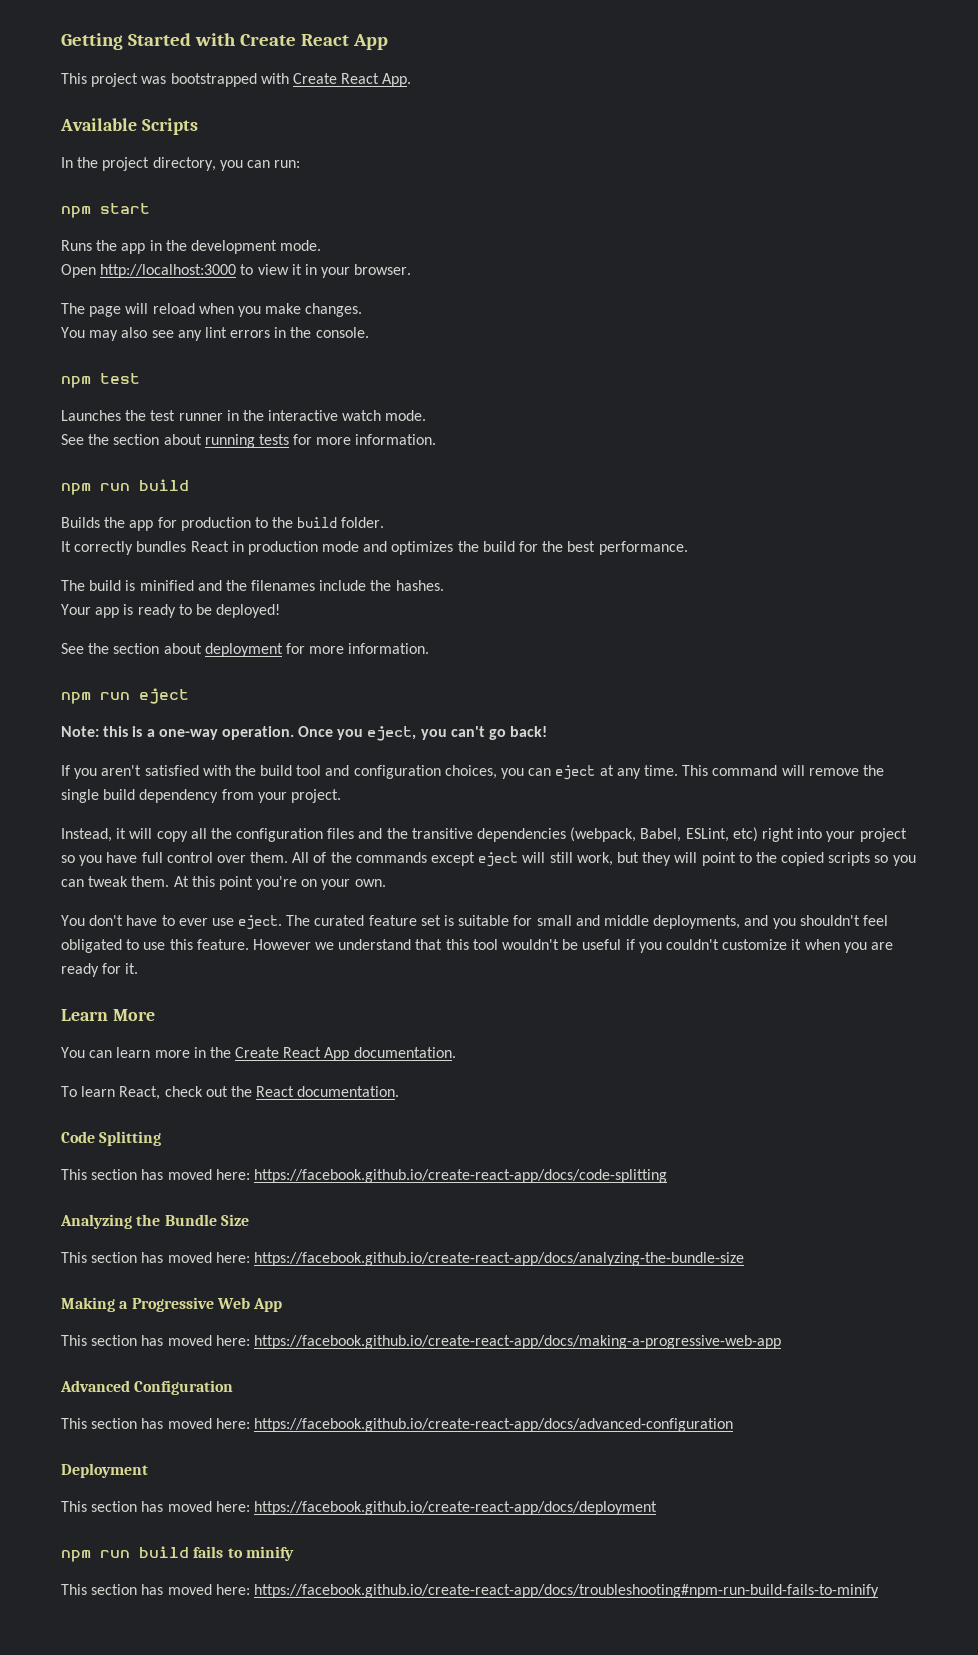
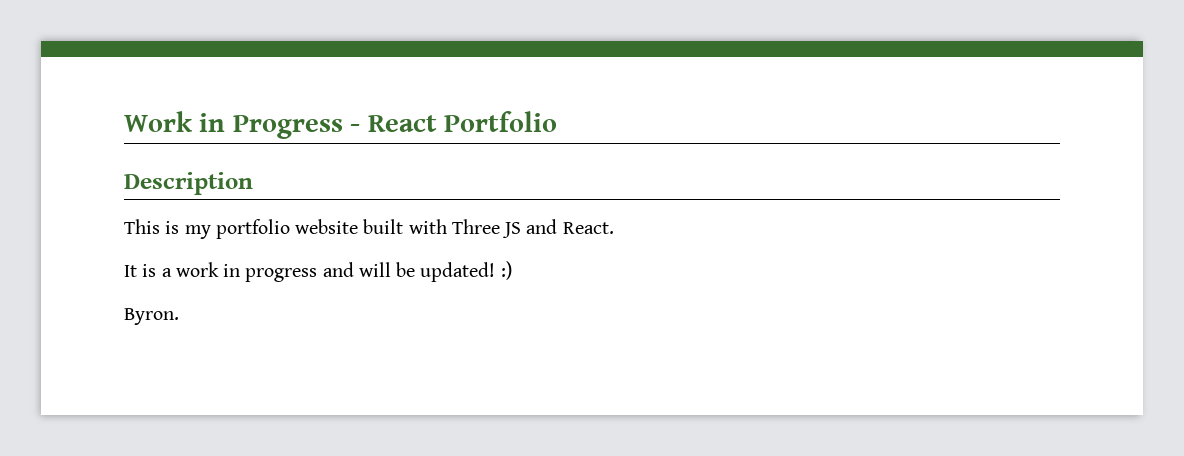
- Getting Started with Create React App
- This project was bootstrapped with Create React App.
- Available Scripts
- In the project directory, you can run:
- npm start
- Runs the app in the development mode.
- Open http://localhost:3000 to view it in your browser.
- The page will reload when you make changes.
- You may also see any lint errors in the console.
- npm test
- Launches the test runner in the interactive watch mode.
- See the section about running tests for more information.
- npm run build
- Builds the app for production to the build folder.
- It correctly bundles React in production mode and optimizes the build for the best performance.
- The build is minified and the filenames include the hashes.
- Your app is ready to be deployed!
- See the section about deployment for more information.
- npm run eject
- Note: this is a one-way operation. Once you eject, you can't go back!
- If you aren't satisfied with the build tool and configuration choices, you can eject at any time. This command will remove the single build dependency from your project.
- Instead, it will copy all the configuration files and the transitive dependencies (webpack, Babel, ESLint, etc) right into your project so you have full control over them. All of the commands except eject will still work, but they will point to the copied scripts so you can tweak them. At this point you're on your own.
- You don't have to ever use eject. The curated feature set is suitable for small and middle deployments, and you shouldn't feel obligated to use this feature. However we understand that this tool wouldn't be useful if you couldn't customize it when you are ready for it.
- Learn More
- You can learn more in the Create React App documentation.
- To learn React, check out the React documentation.
- Code Splitting
- This section has moved here: https://facebook.github.io/create-react-app/docs/code-splitting
- Analyzing the Bundle Size
- This section has moved here: https://facebook.github.io/create-react-app/docs/analyzing-the-bundle-size
- Making a Progressive Web App
- This section has moved here: https://facebook.github.io/create-react-app/docs/making-a-progressive-web-app
- Advanced Configuration
- This section has moved here: https://facebook.github.io/create-react-app/docs/advanced-configuration
- Deployment
- This section has moved here: https://facebook.github.io/create-react-app/docs/deployment
- npm run build fails to minify
- This section has moved here: https://facebook.github.io/create-react-app/docs/troubleshooting#npm-run-build-fails-to-minify
+ Work in Progress - React Portfolio
+ Description
+ This is my portfolio website built with Three JS and React.
+ It is a work in progress and will be updated! :)
+ Byron.

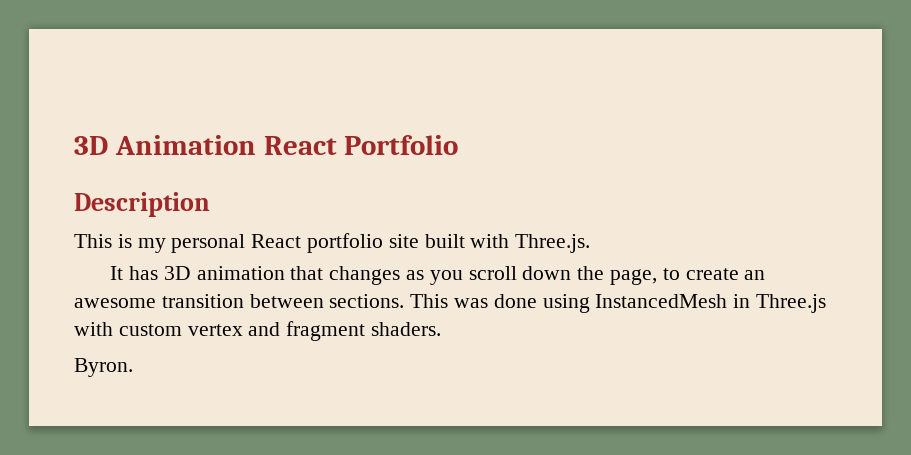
- Work in Progress - React Portfolio
+ 3D Animation React Portfolio
- This is my portfolio website built with Three JS and React.
- It is a work in progress and will be updated! :)
+ This is my personal React portfolio site built with Three.js.
+ It has 3D animation that changes as you scroll down the page, to create an awesome transition between sections. This was done using InstancedMesh in Three.js with custom vertex and fragment shaders.

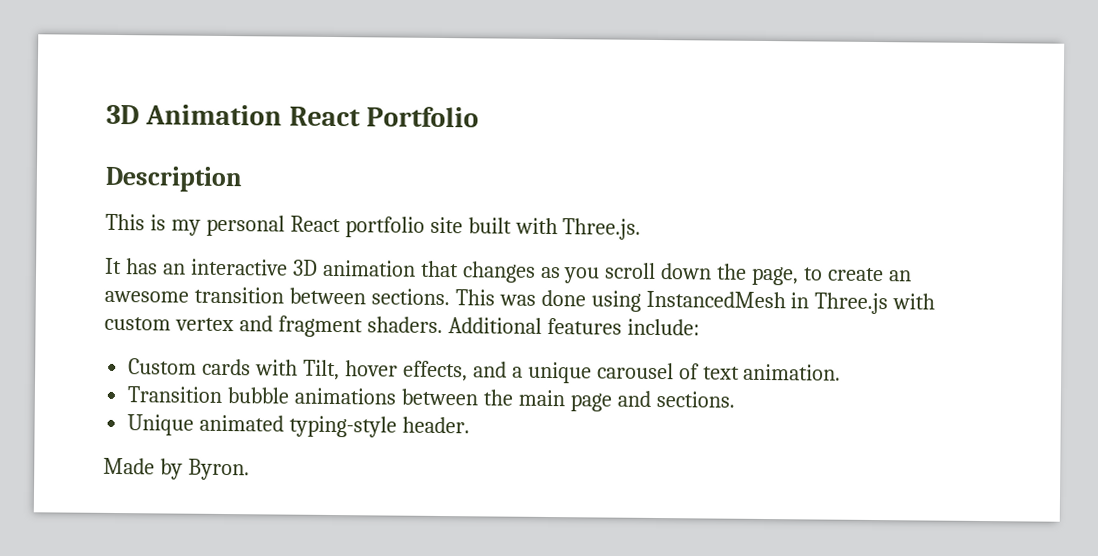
- It has 3D animation that changes as you scroll down the page, to create an awesome transition between sections.
+ It has an interactive 3D animation that changes as you scroll down the page, to create an awesome transition between sections.
- This was done using InstancedMesh in Three.js with custom vertex and fragment shaders.
- Byron.
+ This was done using InstancedMesh in Three.js with custom vertex and fragment shaders. Additional features include:
+ Custom cards with Tilt, hover effects, and a unique carousel of text animation.
+ Transition bubble animations between the main page and sections.
+ Unique animated typing-style header.
+ Made by Byron.

